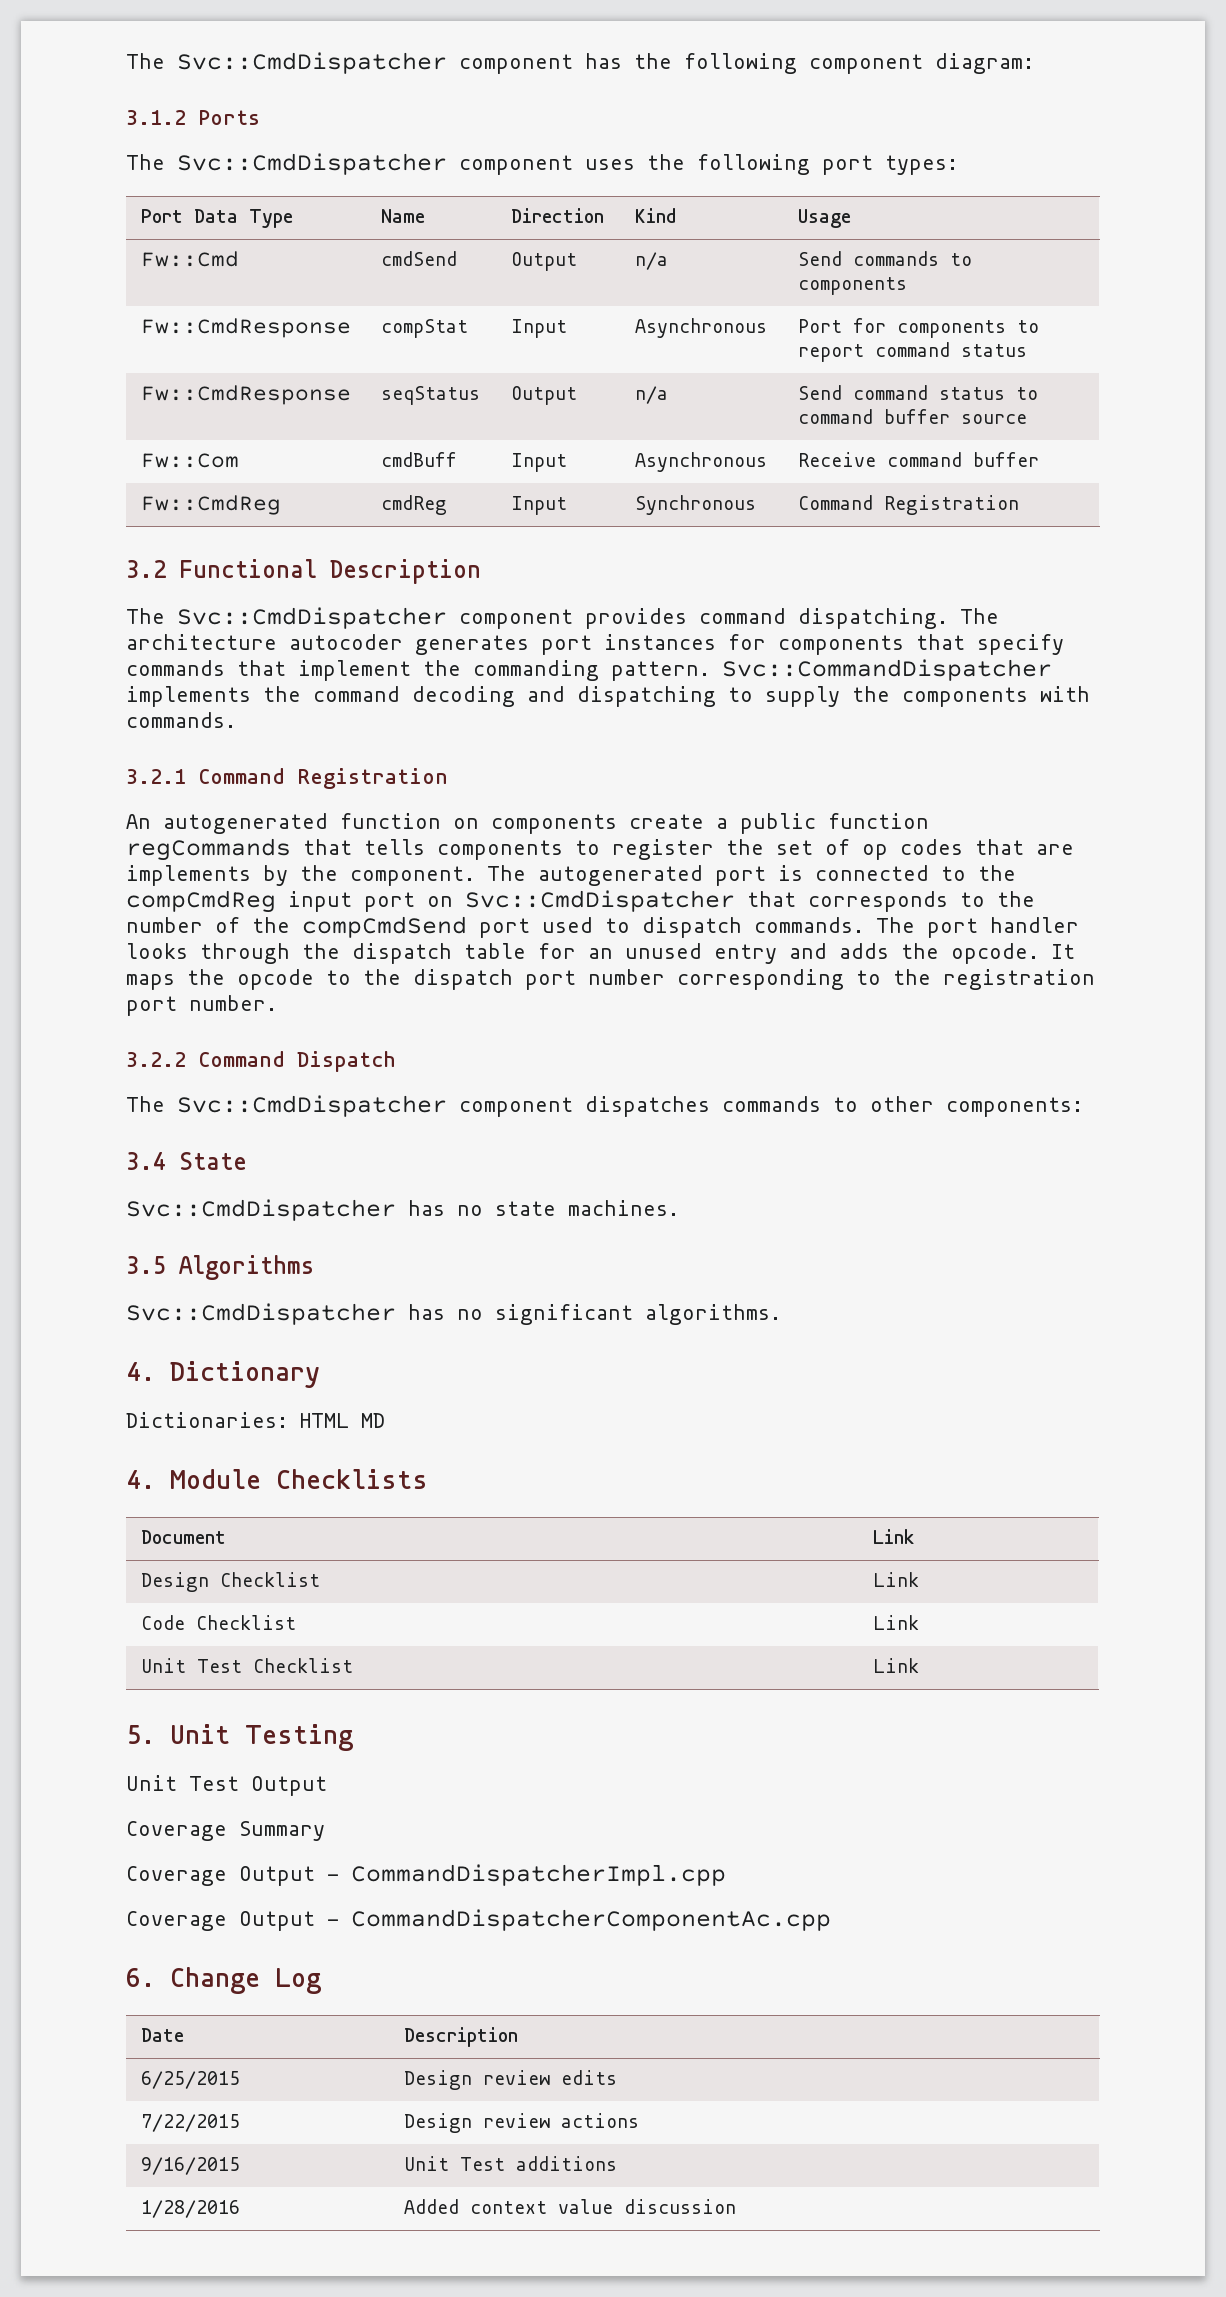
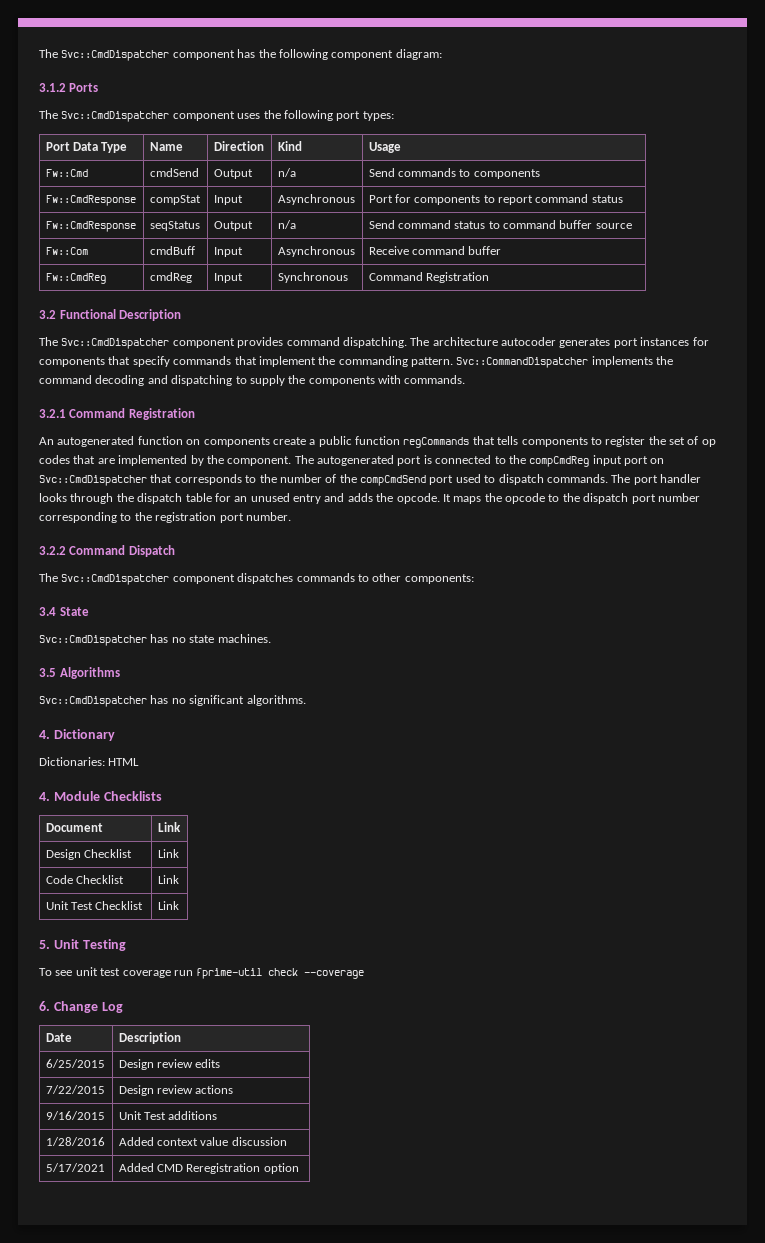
- An autogenerated function on components create a public function regCommands that tells components to register the set of op codes that are implements by the component.
+ An autogenerated function on components create a public function regCommands that tells components to register the set of op codes that are implemented by the component.
- Dictionaries: HTML MD
+ Dictionaries: HTML
- Unit Test Output
- Coverage Summary
- Coverage Output - CommandDispatcherImpl.cpp
- Coverage Output - CommandDispatcherComponentAc.cpp
+ To see unit test coverage run fprime-util check --coverage
+ 5/17/2021 | Added CMD Reregistration option

